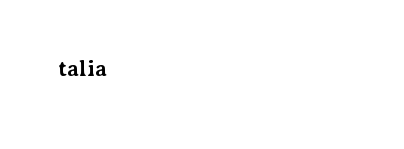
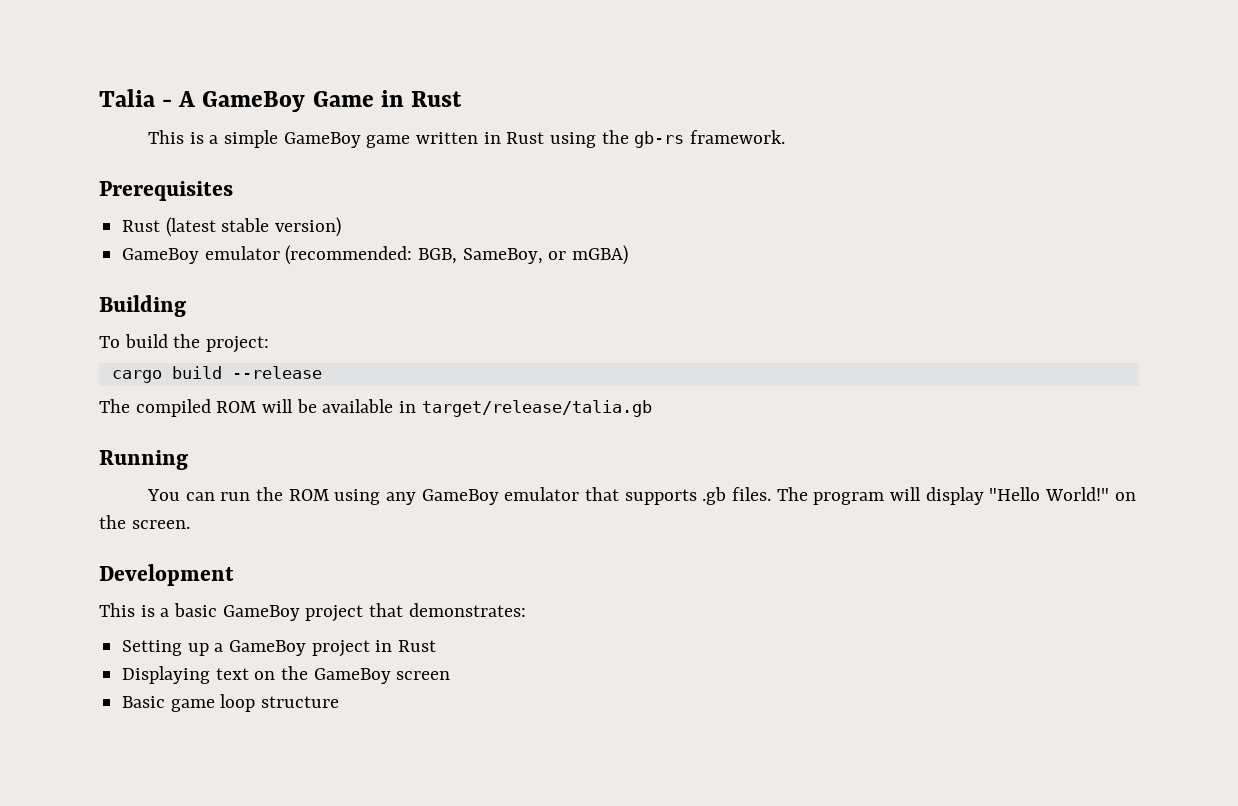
- talia
+ Talia - A GameBoy Game in Rust
+ This is a simple GameBoy game written in Rust using the gb-rs framework.
+ Prerequisites
+ Rust (latest stable version)
+ GameBoy emulator (recommended: BGB, SameBoy, or mGBA)
+ Building
+ To build the project:
+ cargo build --release
+ The compiled ROM will be available in target/release/talia.gb
+ Running
+ You can run the ROM using any GameBoy emulator that supports .gb files. The program will display "Hello World!" on the screen.
+ Development
+ This is a basic GameBoy project that demonstrates:
+ Setting up a GameBoy project in Rust
+ Displaying text on the GameBoy screen
+ Basic game loop structure

